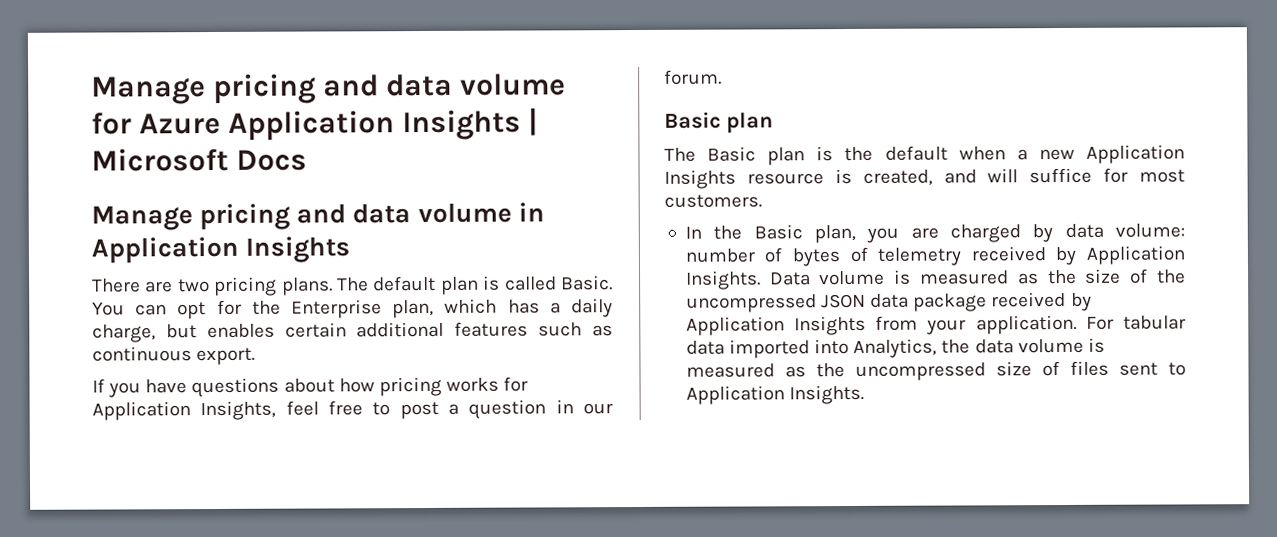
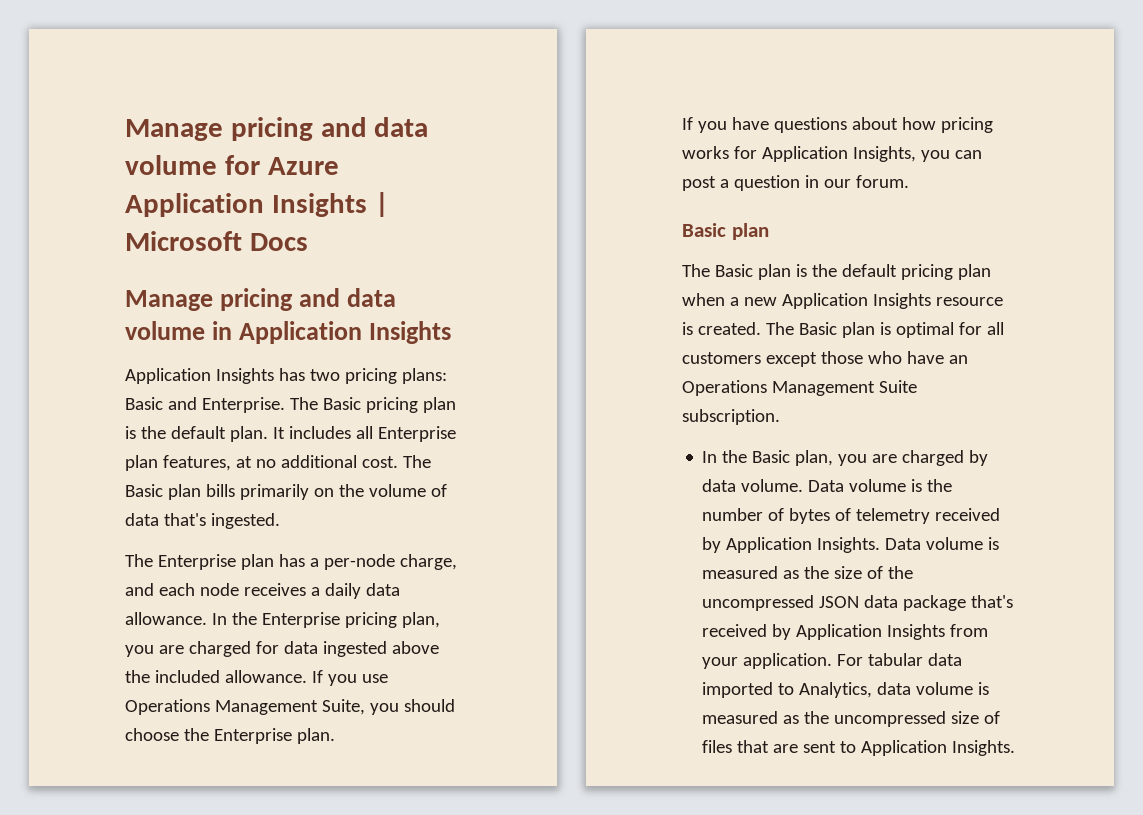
- There are two pricing plans. The default plan is called Basic. You can opt for the Enterprise plan, which has a daily charge, but enables certain additional features such as continuous export.
+ Application Insights has two pricing plans: Basic and Enterprise. The Basic pricing plan is the default plan. It includes all Enterprise plan features, at no additional cost. The Basic plan bills primarily on the volume of data that's ingested.
+ The Enterprise plan has a per-node charge, and each node receives a daily data allowance. In the Enterprise pricing plan, you are charged for data ingested above the included allowance. If you use Operations Management Suite, you should choose the Enterprise plan.
- If you have questions about how pricing works for Application Insights, feel free to post a question in our forum.
+ If you have questions about how pricing works for Application Insights, you can post a question in our forum.
- The Basic plan is the default when a new Application Insights resource is created, and will suffice for most customers.
+ The Basic plan is the default pricing plan when a new Application Insights resource is created. The Basic plan is optimal for all customers except those who have an Operations Management Suite subscription.
- In the Basic plan, you are charged by data volume: number of bytes of telemetry received by Application Insights.
+ In the Basic plan, you are charged by data volume. Data volume is the number of bytes of telemetry received by Application Insights.
- Data volume is measured as the size of the uncompressed JSON data package received by Application Insights from your application.
+ Data volume is measured as the size of the uncompressed JSON data package that's received by Application Insights from your application.
- For tabular data imported into Analytics, the data volume is measured as the uncompressed size of files sent to Application Insights.
+ For tabular data imported to Analytics, data volume is measured as the uncompressed size of files that are sent to Application Insights.

